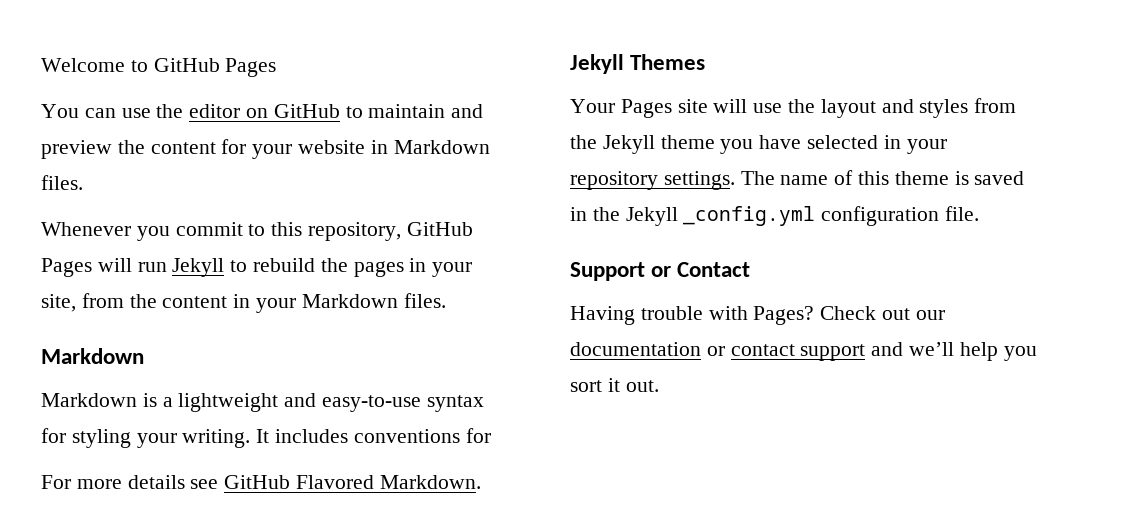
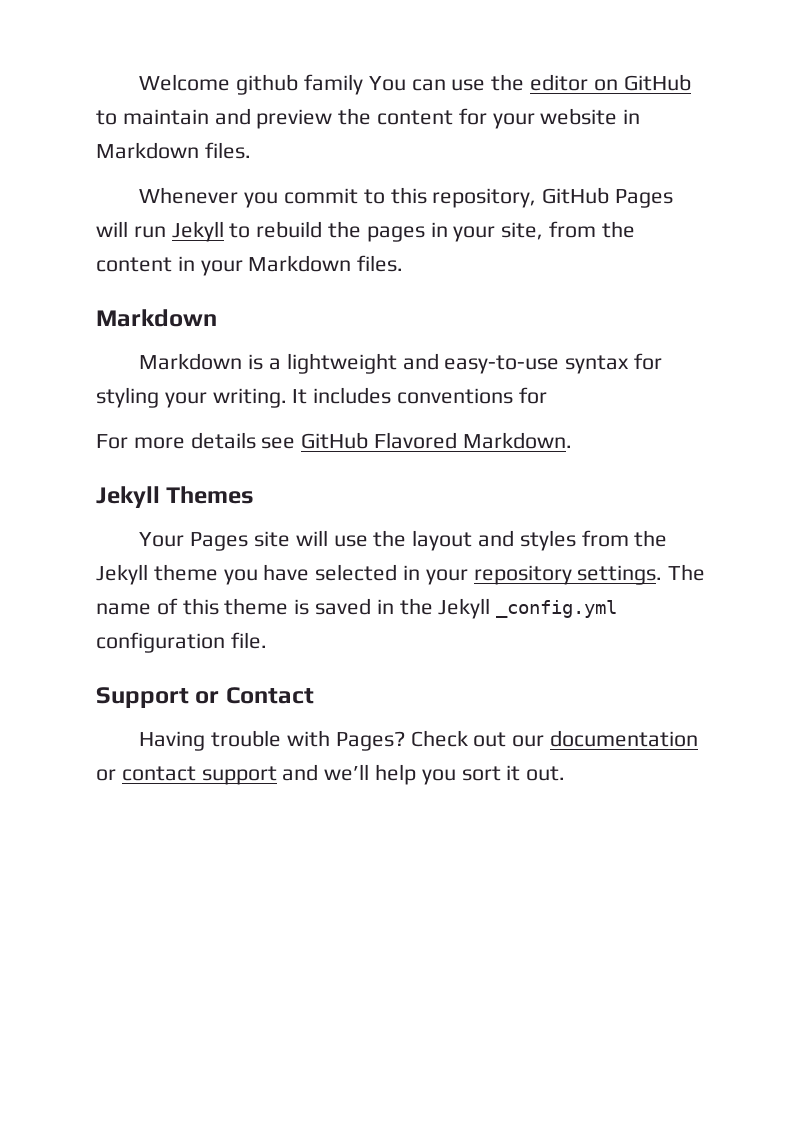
- Welcome to GitHub Pages
- You can use the editor on GitHub to maintain and preview the content for your website in Markdown files.
+ Welcome github family You can use the editor on GitHub to maintain and preview the content for your website in Markdown files.

